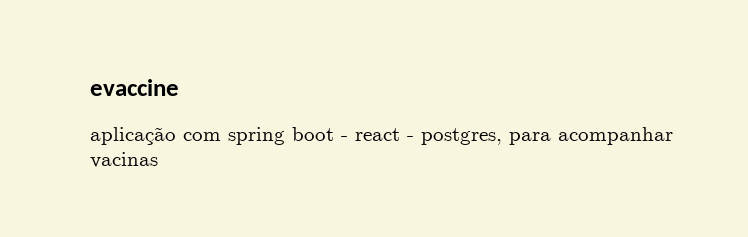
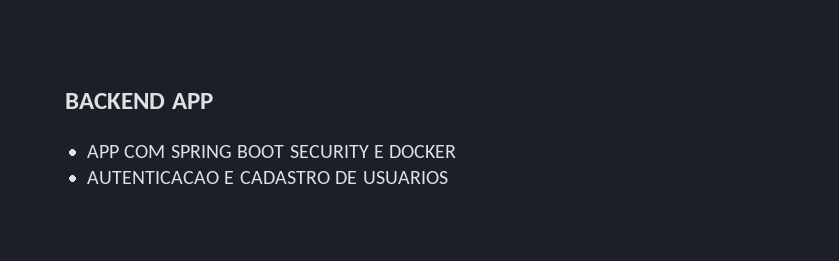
- evaccine
- aplicação com spring boot - react - postgres, para acompanhar vacinas
+ BACKEND APP
+ APP COM SPRING BOOT SECURITY E DOCKER
+ AUTENTICACAO E CADASTRO DE USUARIOS

